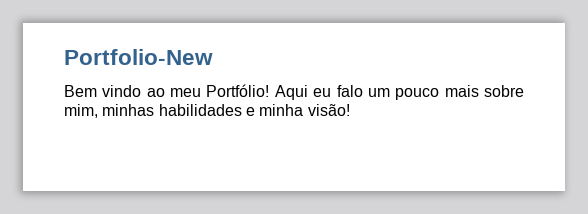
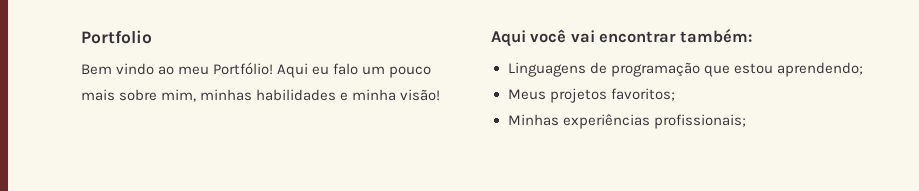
- Portfolio-New
+ Portfolio
+ Aqui você vai encontrar também:
+ Linguagens de programação que estou aprendendo;
+ Meus projetos favoritos;
+ Minhas experiências profissionais;

